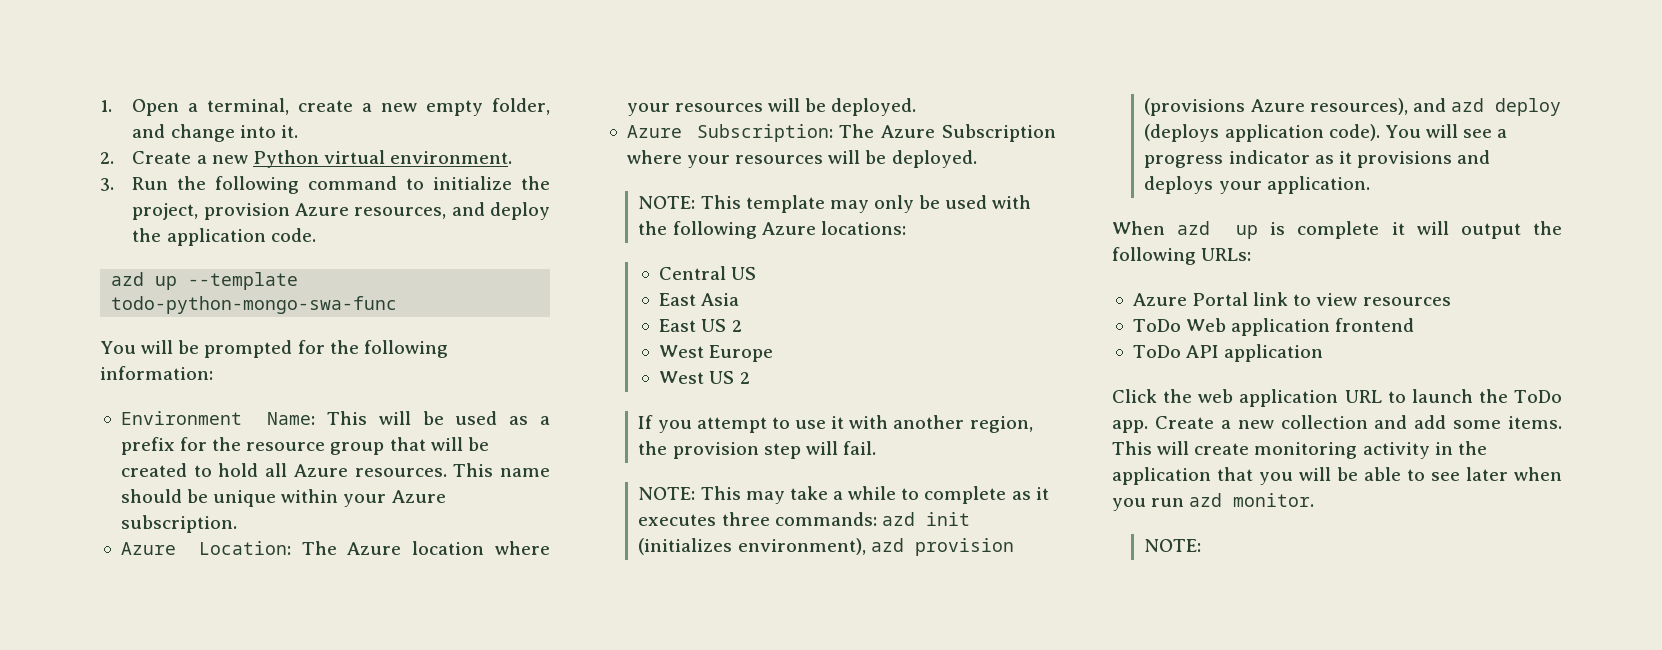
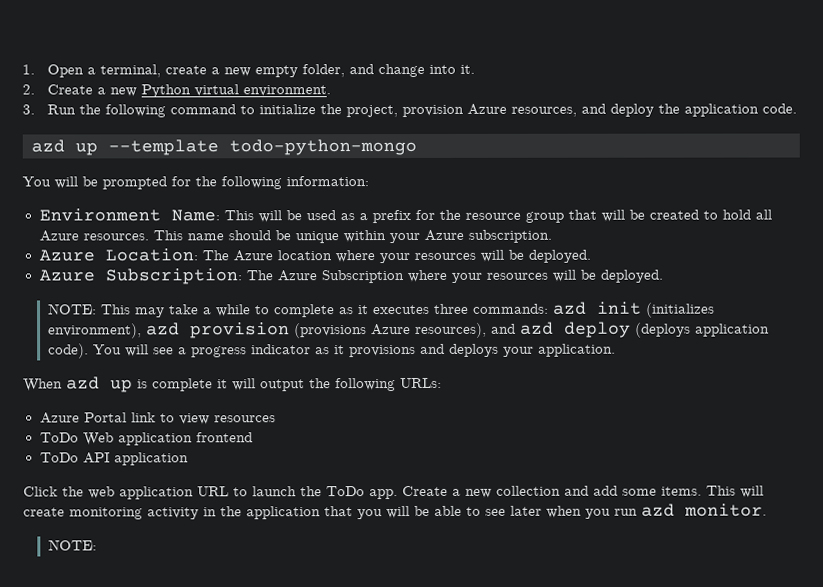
- azd up --template todo-python-mongo-swa-func
+ azd up --template todo-python-mongo
- NOTE: This template may only be used with the following Azure locations:
- Central US
- East Asia
- East US 2
- West Europe
- West US 2
- If you attempt to use it with another region, the provision step will fail.

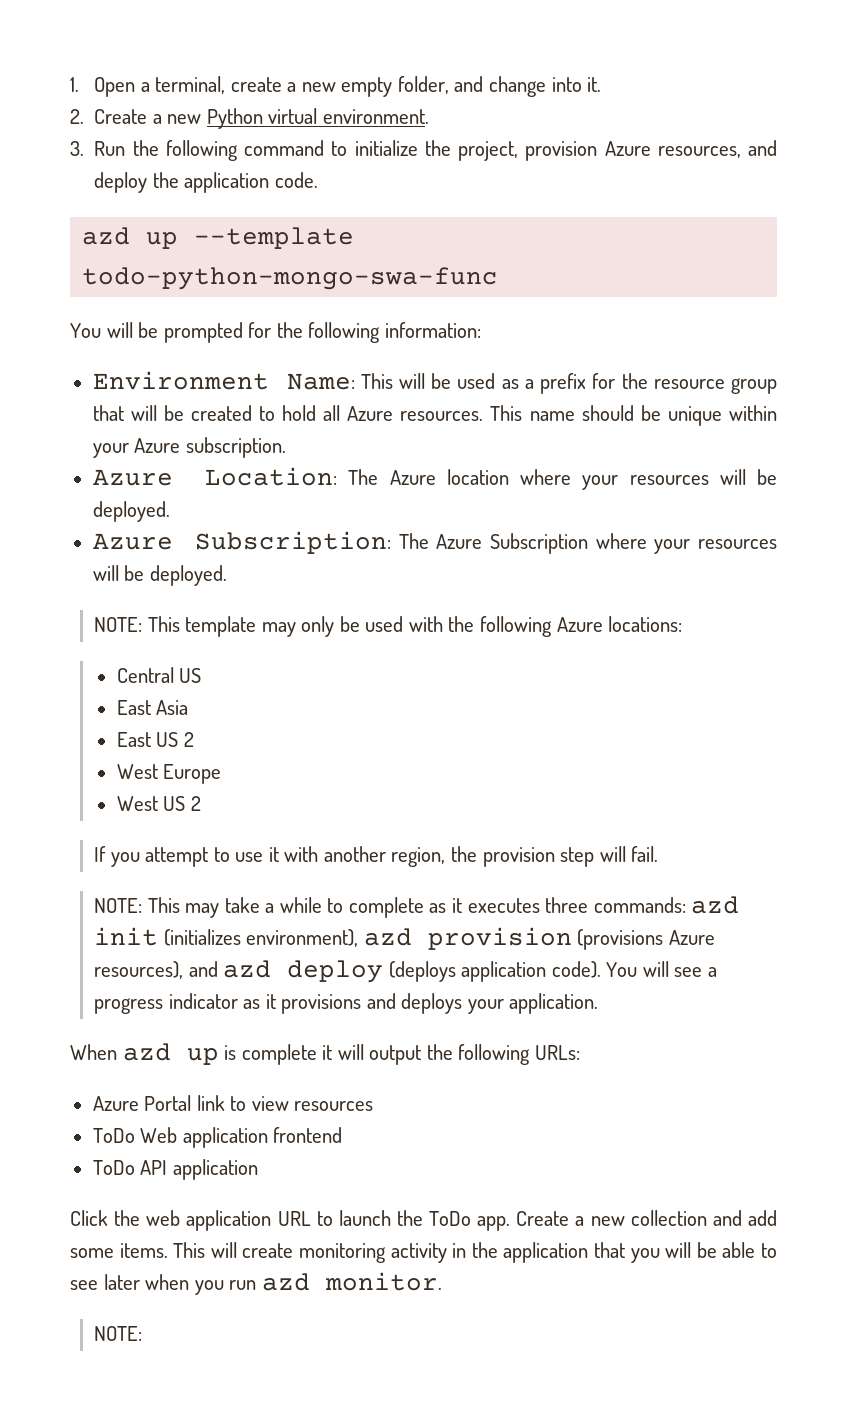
- azd up --template todo-python-mongo
+ azd up --template todo-python-mongo-swa-func
+ NOTE: This template may only be used with the following Azure locations:
+ Central US
+ East Asia
+ East US 2
+ West Europe
+ West US 2
+ If you attempt to use it with another region, the provision step will fail.

